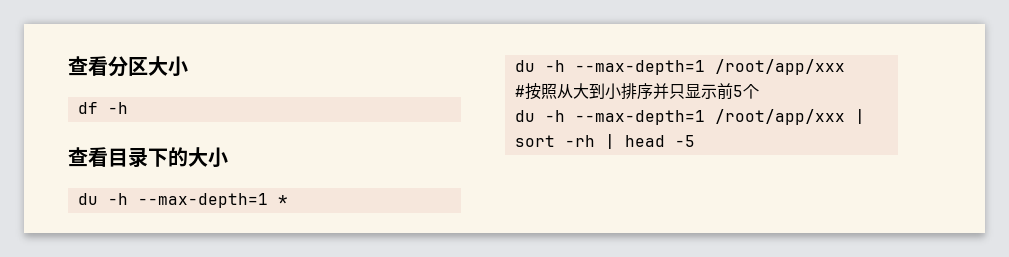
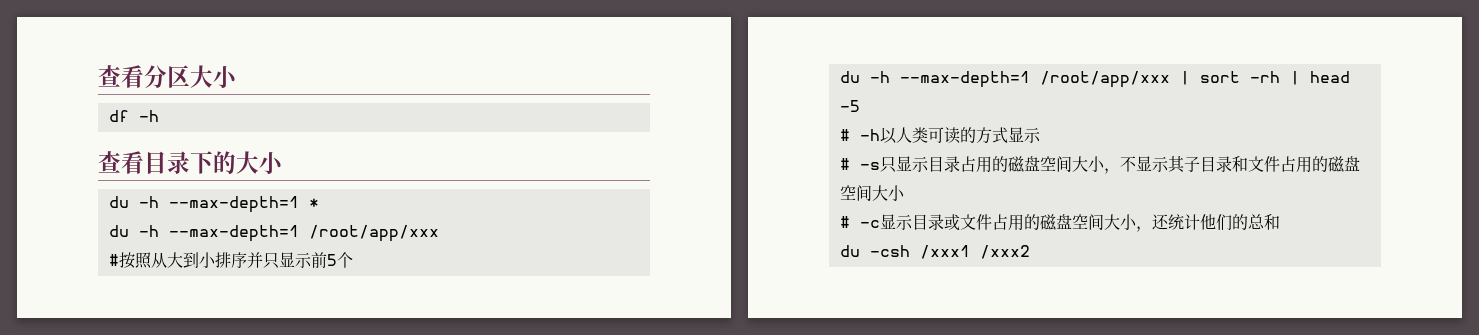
+ # -h以人类可读的方式显示
+ # -s只显示目录占用的磁盘空间大小，不显示其子目录和文件占用的磁盘空间大小
+ # -c显示目录或文件占用的磁盘空间大小，还统计他们的总和
+ du -csh /xxx1 /xxx2

